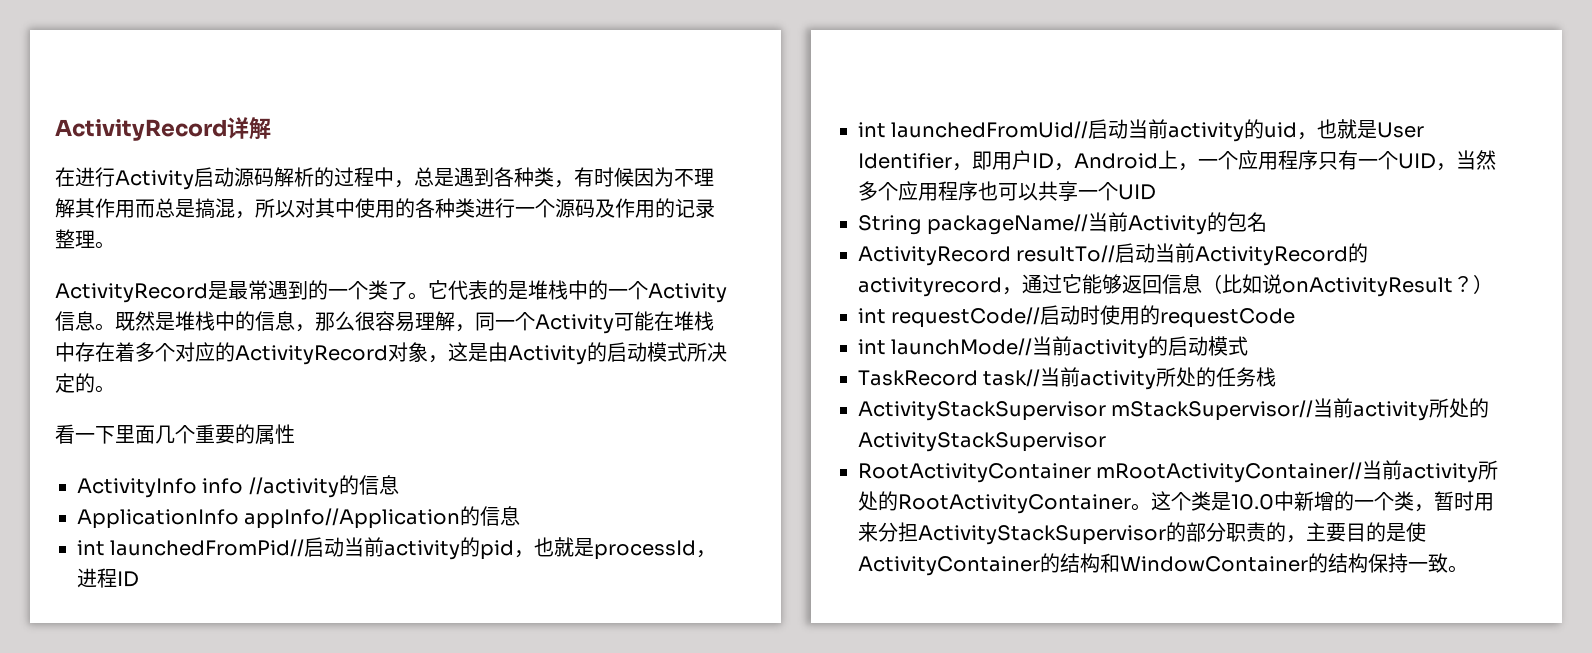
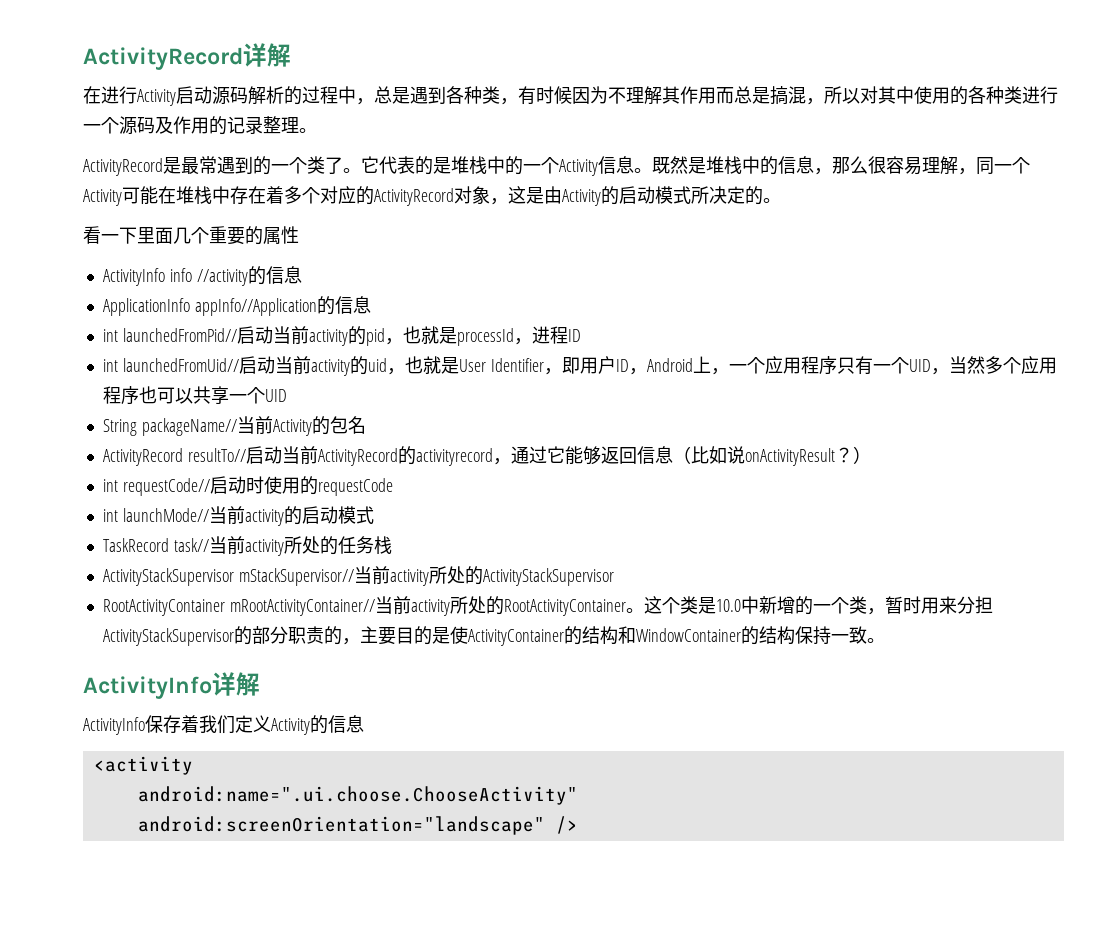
+ ActivityInfo详解
+ ActivityInfo保存着我们定义Activity的信息
+ <activity
+ android:name=".ui.choose.ChooseActivity"
+ android:screenOrientation="landscape" />

